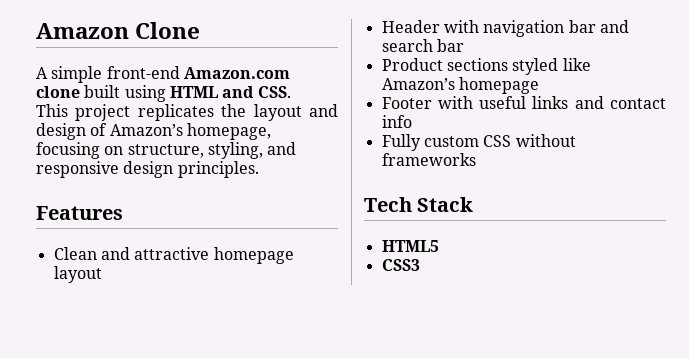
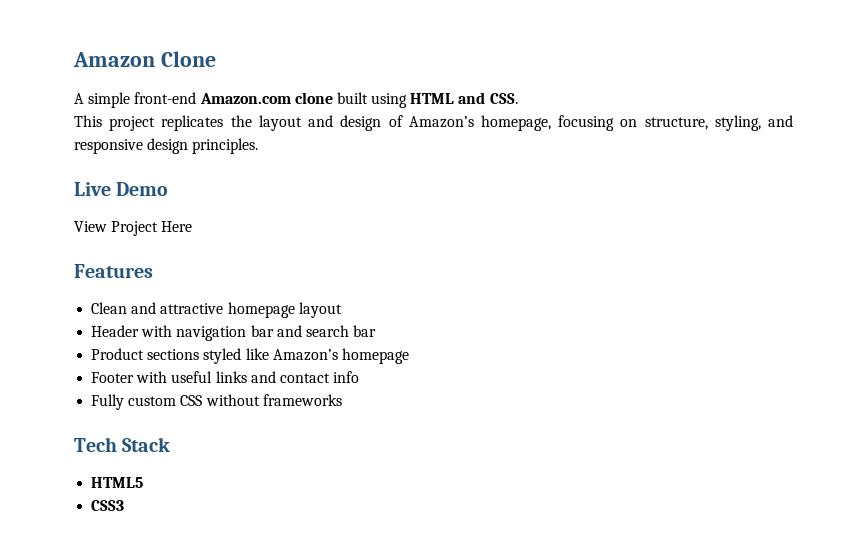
+ Live Demo
+ View Project Here

